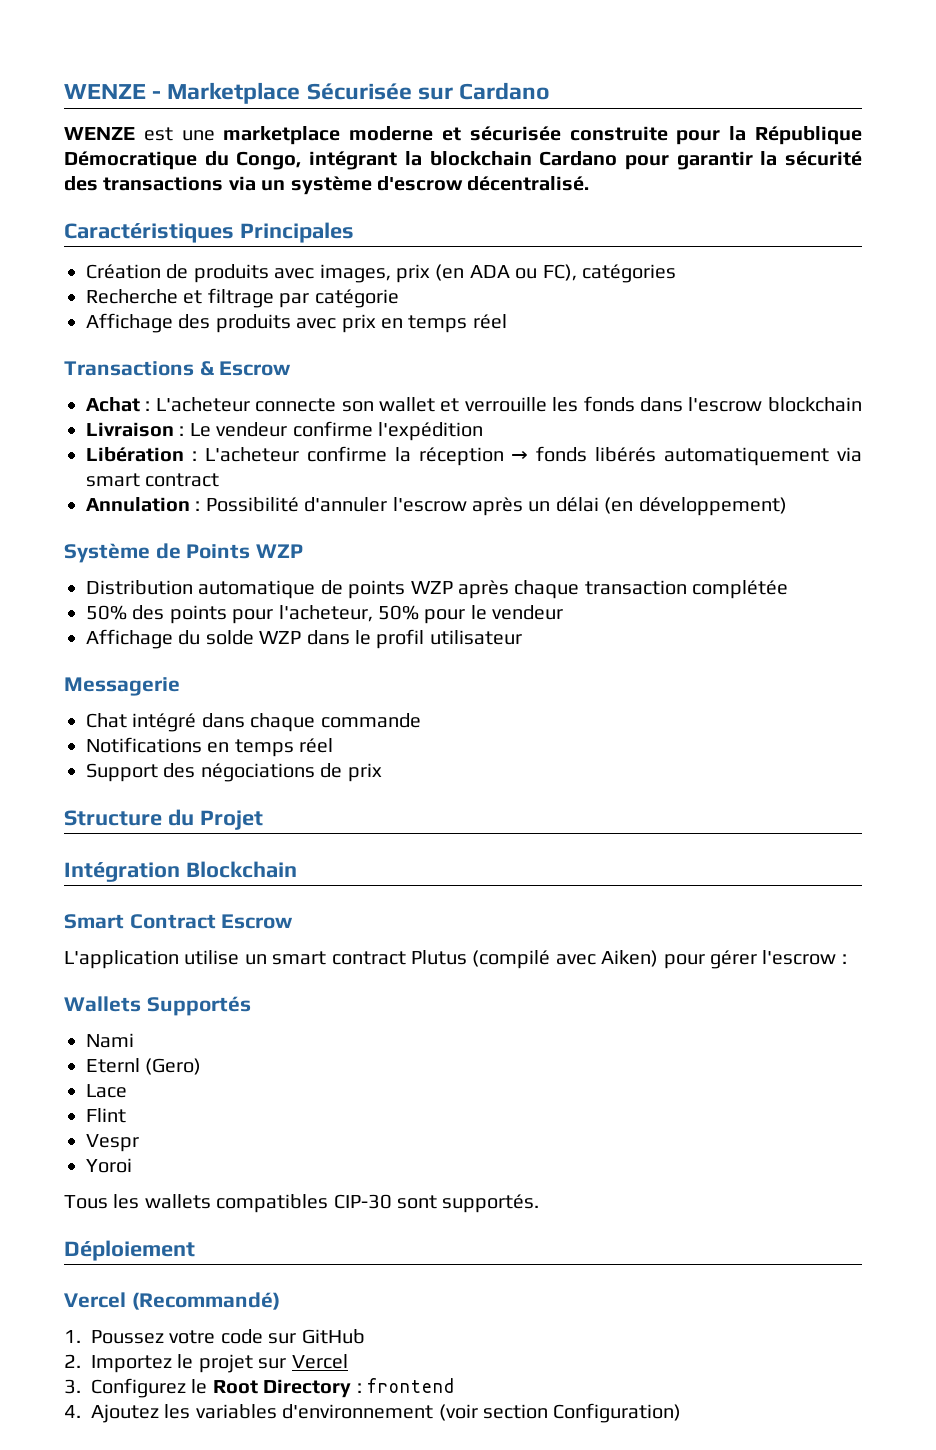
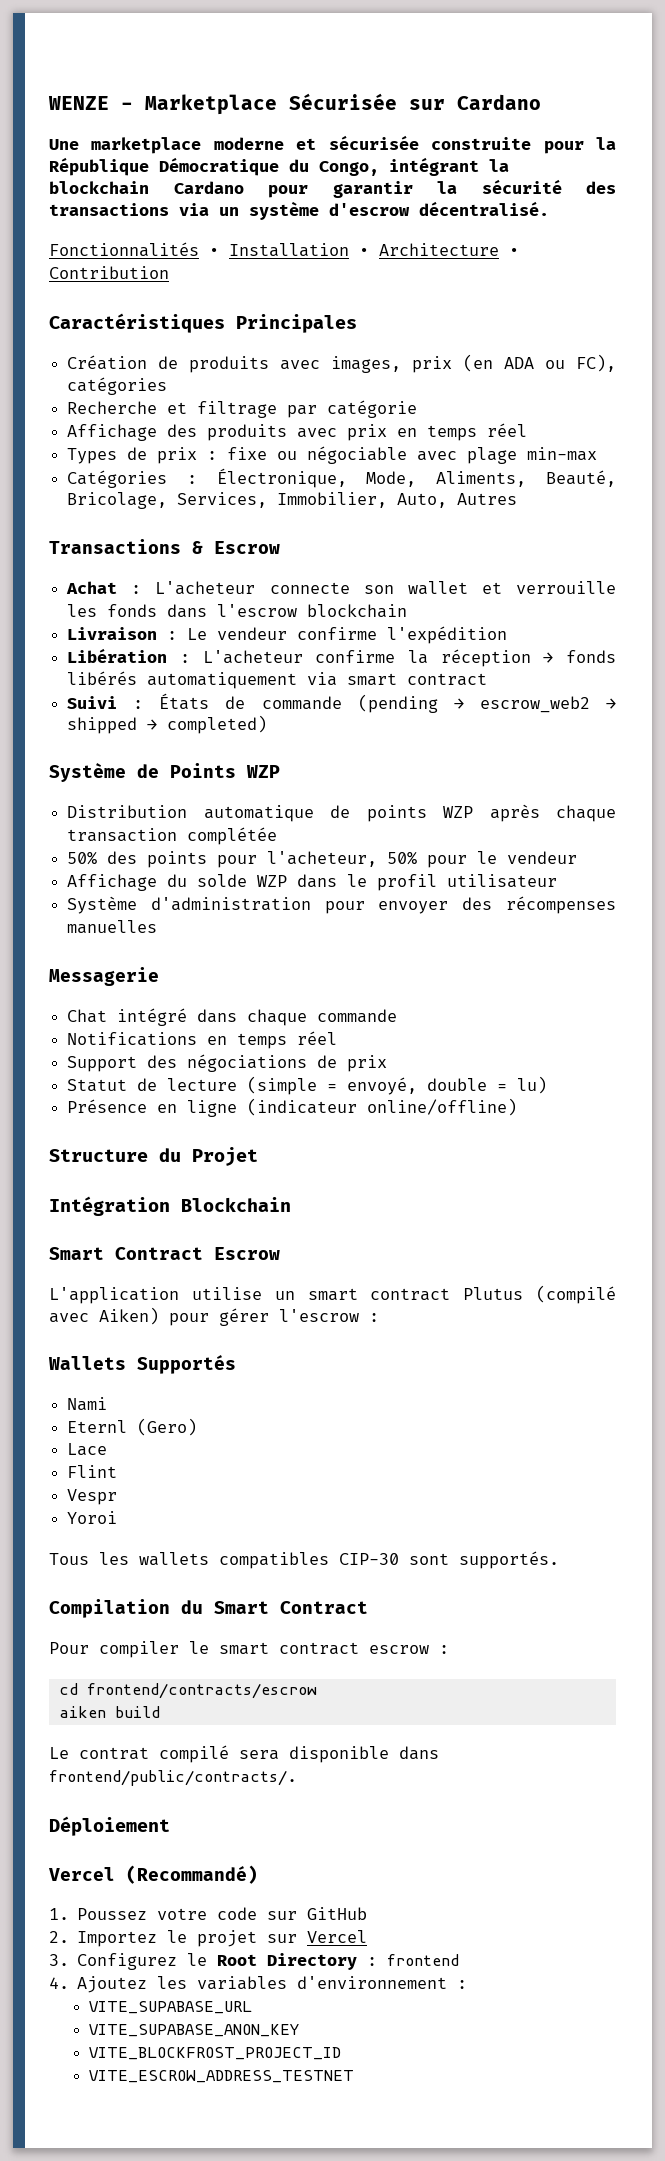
- WENZE est une marketplace moderne et sécurisée construite pour la République Démocratique du Congo, intégrant la blockchain Cardano pour garantir la sécurité des transactions via un système d'escrow décentralisé.
+ Une marketplace moderne et sécurisée construite pour la République Démocratique du Congo, intégrant la blockchain Cardano pour garantir la sécurité des transactions via un système d'escrow décentralisé.
+ Fonctionnalités • Installation • Architecture • Contribution
+ Types de prix : fixe ou négociable avec plage min-max
+ Catégories : Électronique, Mode, Aliments, Beauté, Bricolage, Services, Immobilier, Auto, Autres
- Annulation : Possibilité d'annuler l'escrow après un délai (en développement)
+ Suivi : États de commande (pending → escrow_web2 → shipped → completed)
+ Système d'administration pour envoyer des récompenses manuelles
+ Statut de lecture (simple = envoyé, double = lu)
+ Présence en ligne (indicateur online/offline)
+ Compilation du Smart Contract
+ Pour compiler le smart contract escrow :
+ cd frontend/contracts/escrow
+ aiken build
+ Le contrat compilé sera disponible dans frontend/public/contracts/.
- 4. Ajoutez les variables d'environnement (voir section Configuration)
+ 4. Ajoutez les variables d'environnement :
+ VITE_SUPABASE_URL
+ VITE_SUPABASE_ANON_KEY
+ VITE_BLOCKFROST_PROJECT_ID
+ VITE_ESCROW_ADDRESS_TESTNET

